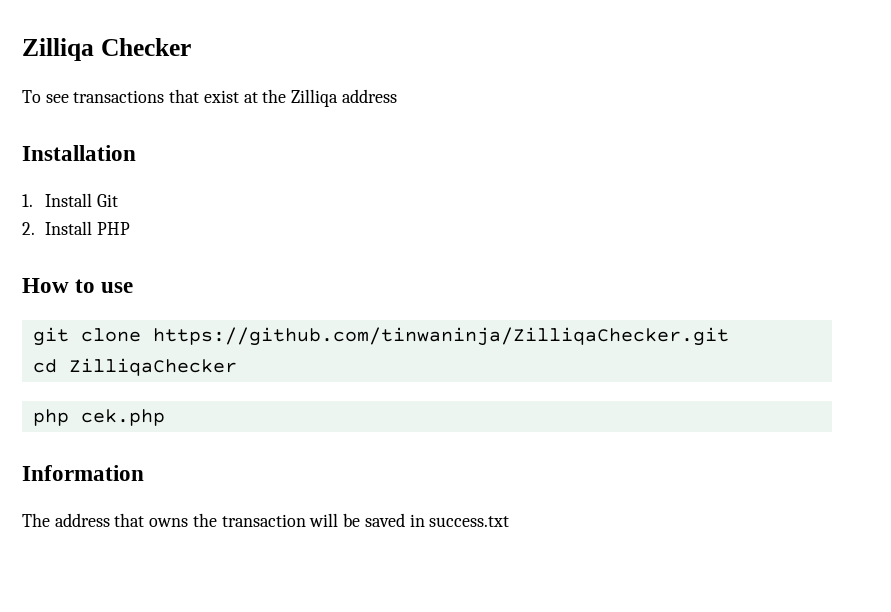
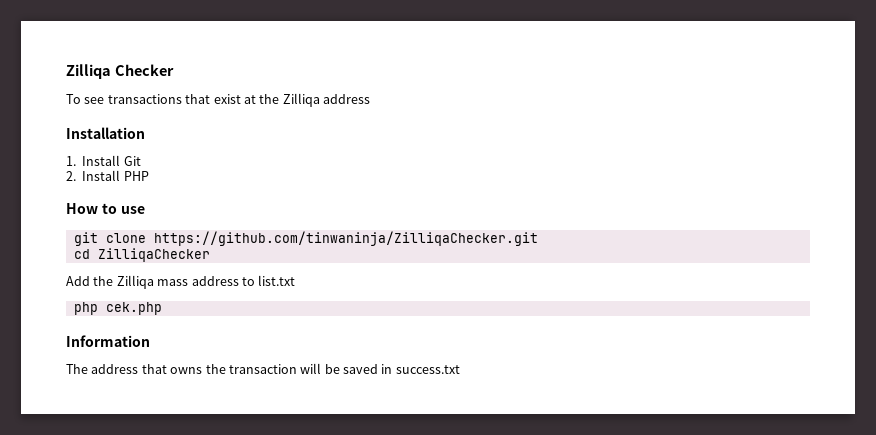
+ Add the Zilliqa mass address to list.txt

